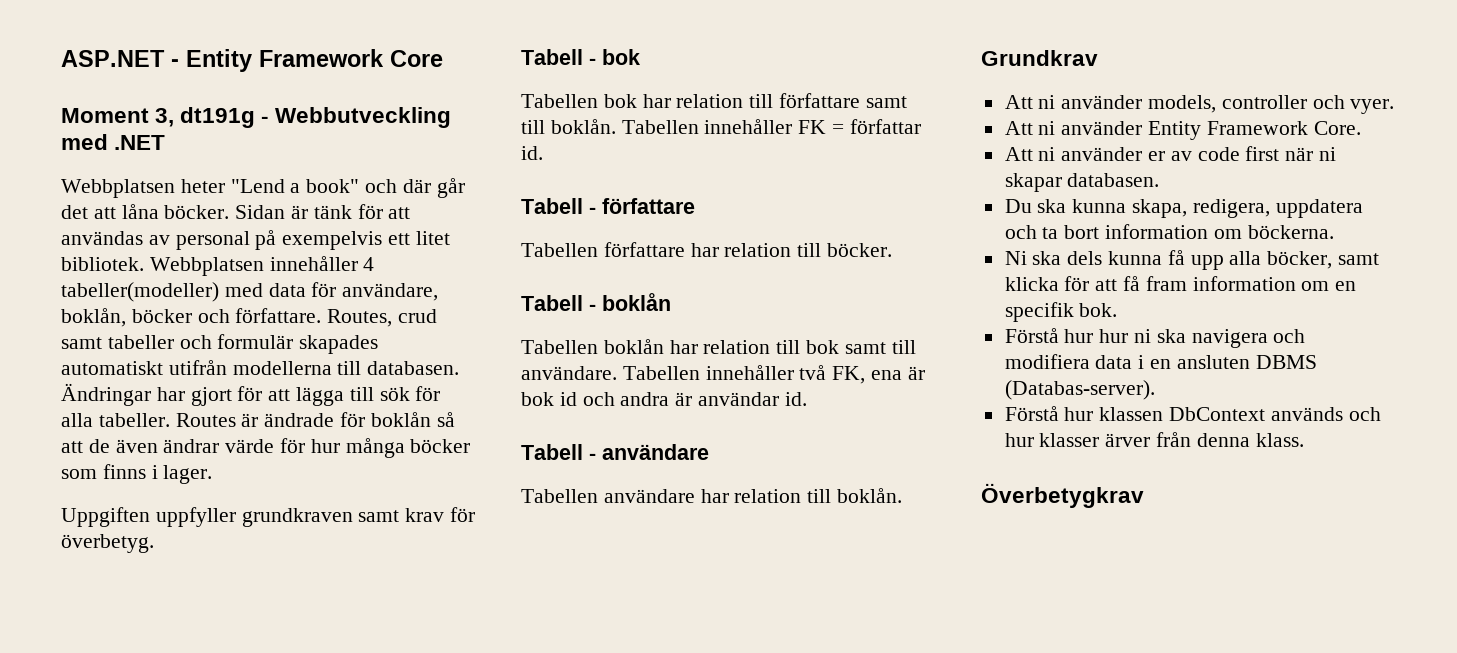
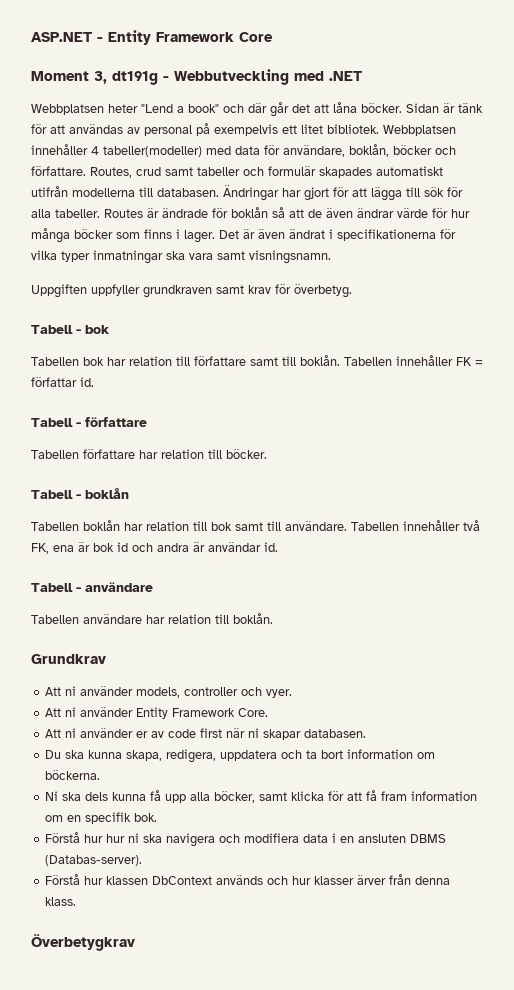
+ Det är även ändrat i specifikationerna för vilka typer inmatningar ska vara samt visningsnamn.

